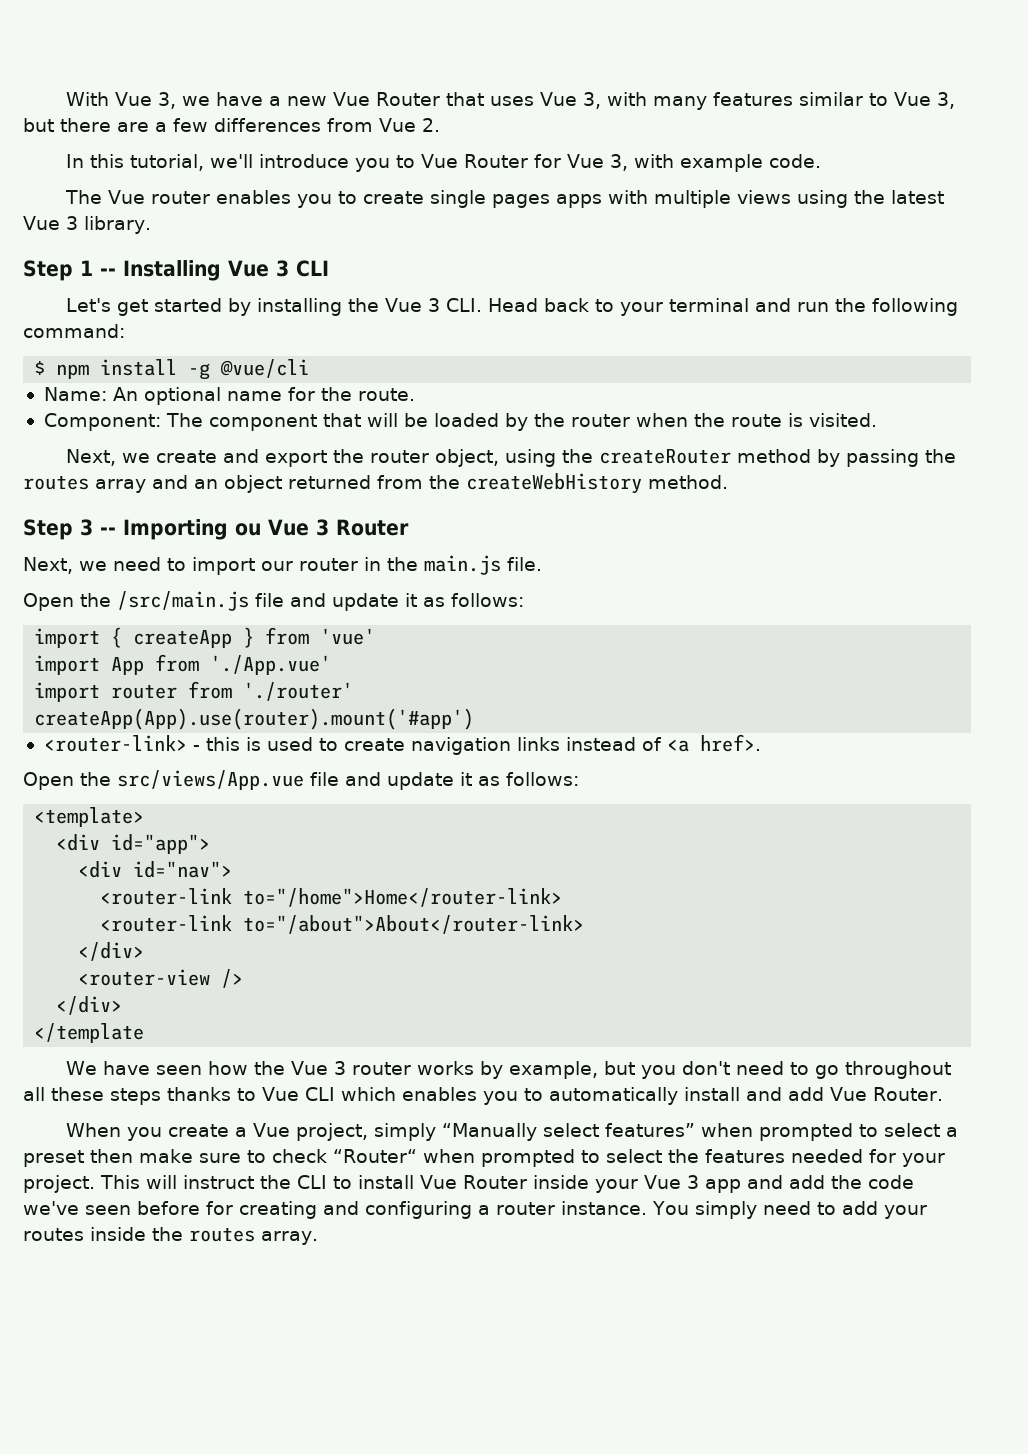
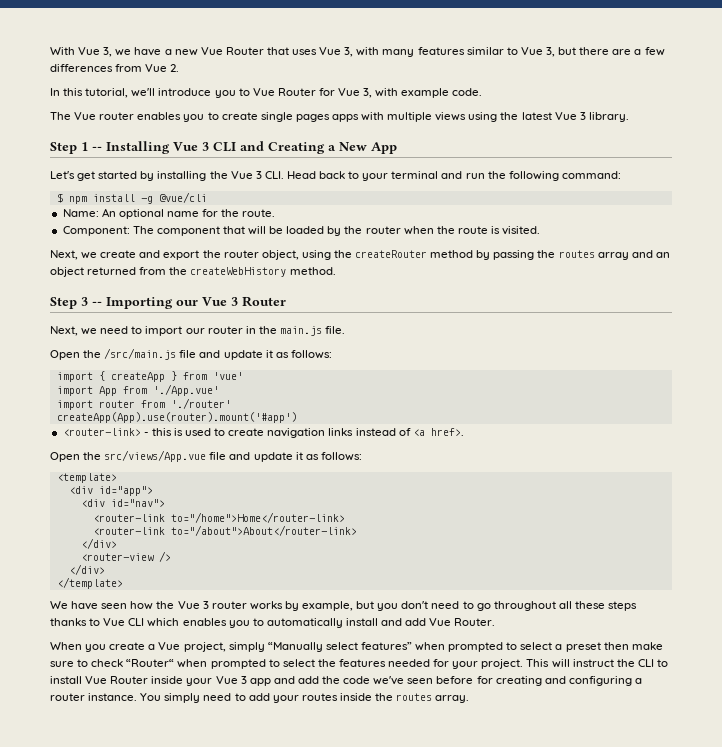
- Step 1 -- Installing Vue 3 CLI
+ Step 1 -- Installing Vue 3 CLI and Creating a New App
- Step 3 -- Importing ou Vue 3 Router
+ Step 3 -- Importing our Vue 3 Router
- </template
+ </template>

